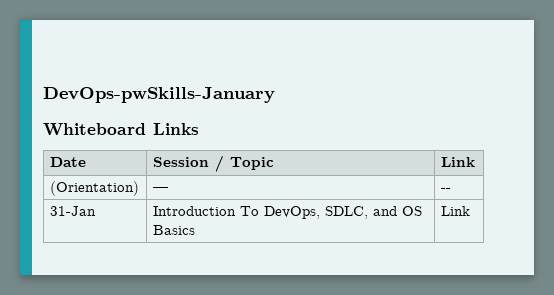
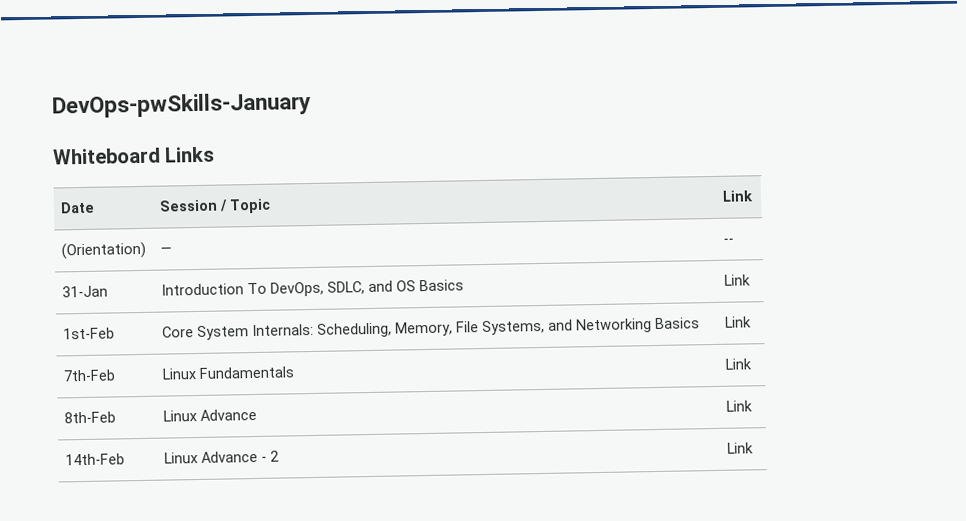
+ 1st-Feb | Core System Internals: Scheduling, Memory, File Systems, and Networking Basics | Link
+ 7th-Feb | Linux Fundamentals | Link
+ 8th-Feb | Linux Advance | Link
+ 14th-Feb | Linux Advance - 2 | Link

